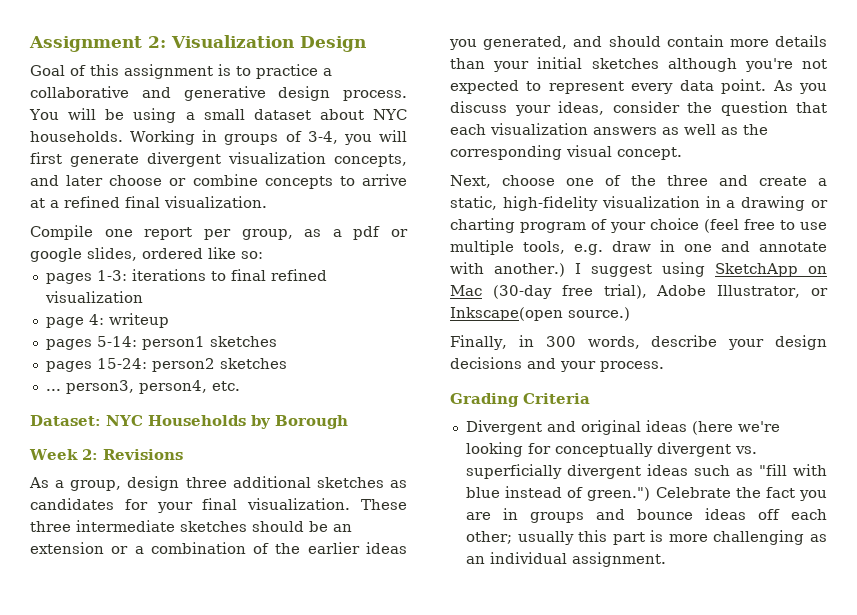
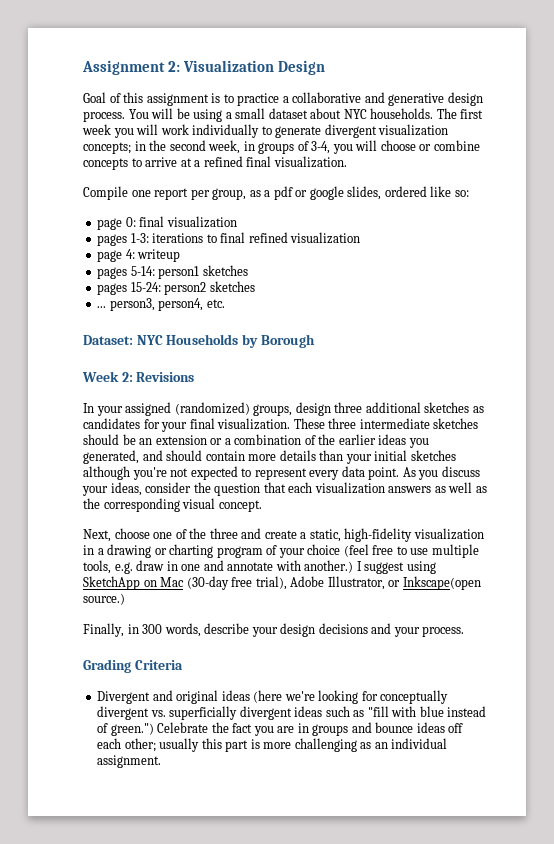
- Working in groups of 3-4, you will first generate divergent visualization concepts, and later choose or combine concepts to arrive at a refined final visualization.
+ The first week you will work individually to generate divergent visualization concepts; in the second week, in groups of 3-4, you will choose or combine concepts to arrive at a refined final visualization.
+ page 0: final visualization
- As a group, design three additional sketches as candidates for your final visualization.
+ In your assigned (randomized) groups, design three additional sketches as candidates for your final visualization.

